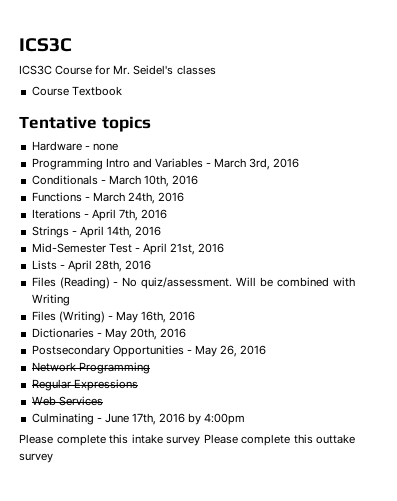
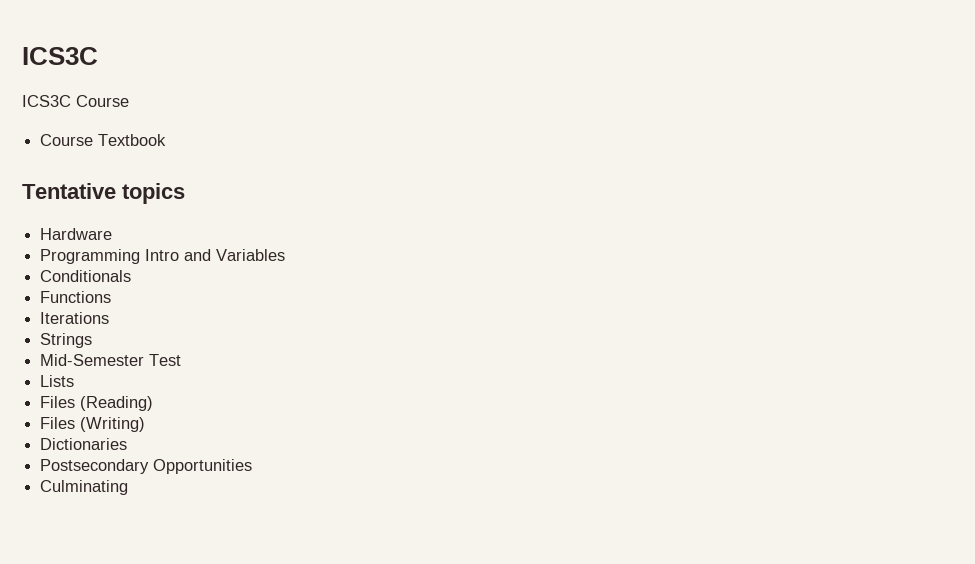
- ICS3C Course for Mr. Seidel's classes
+ ICS3C Course
- Hardware - none
+ Hardware
- Programming Intro and Variables - March 3rd, 2016
- Conditionals - March 10th, 2016
- Functions - March 24th, 2016
- Iterations - April 7th, 2016
- Strings - April 14th, 2016
- Mid-Semester Test - April 21st, 2016
- Lists - April 28th, 2016
- Files (Reading) - No quiz/assessment. Will be combined with Writing
- Files (Writing) - May 16th, 2016
- Dictionaries - May 20th, 2016
- Postsecondary Opportunities - May 26, 2016
- Network Programming
- Regular Expressions
- Web Services
- Culminating - June 17th, 2016 by 4:00pm
- Please complete this intake survey Please complete this outtake survey
+ Programming Intro and Variables
+ Conditionals
+ Functions
+ Iterations
+ Strings
+ Mid-Semester Test
+ Lists
+ Files (Reading)
+ Files (Writing)
+ Dictionaries
+ Postsecondary Opportunities
+ Culminating

